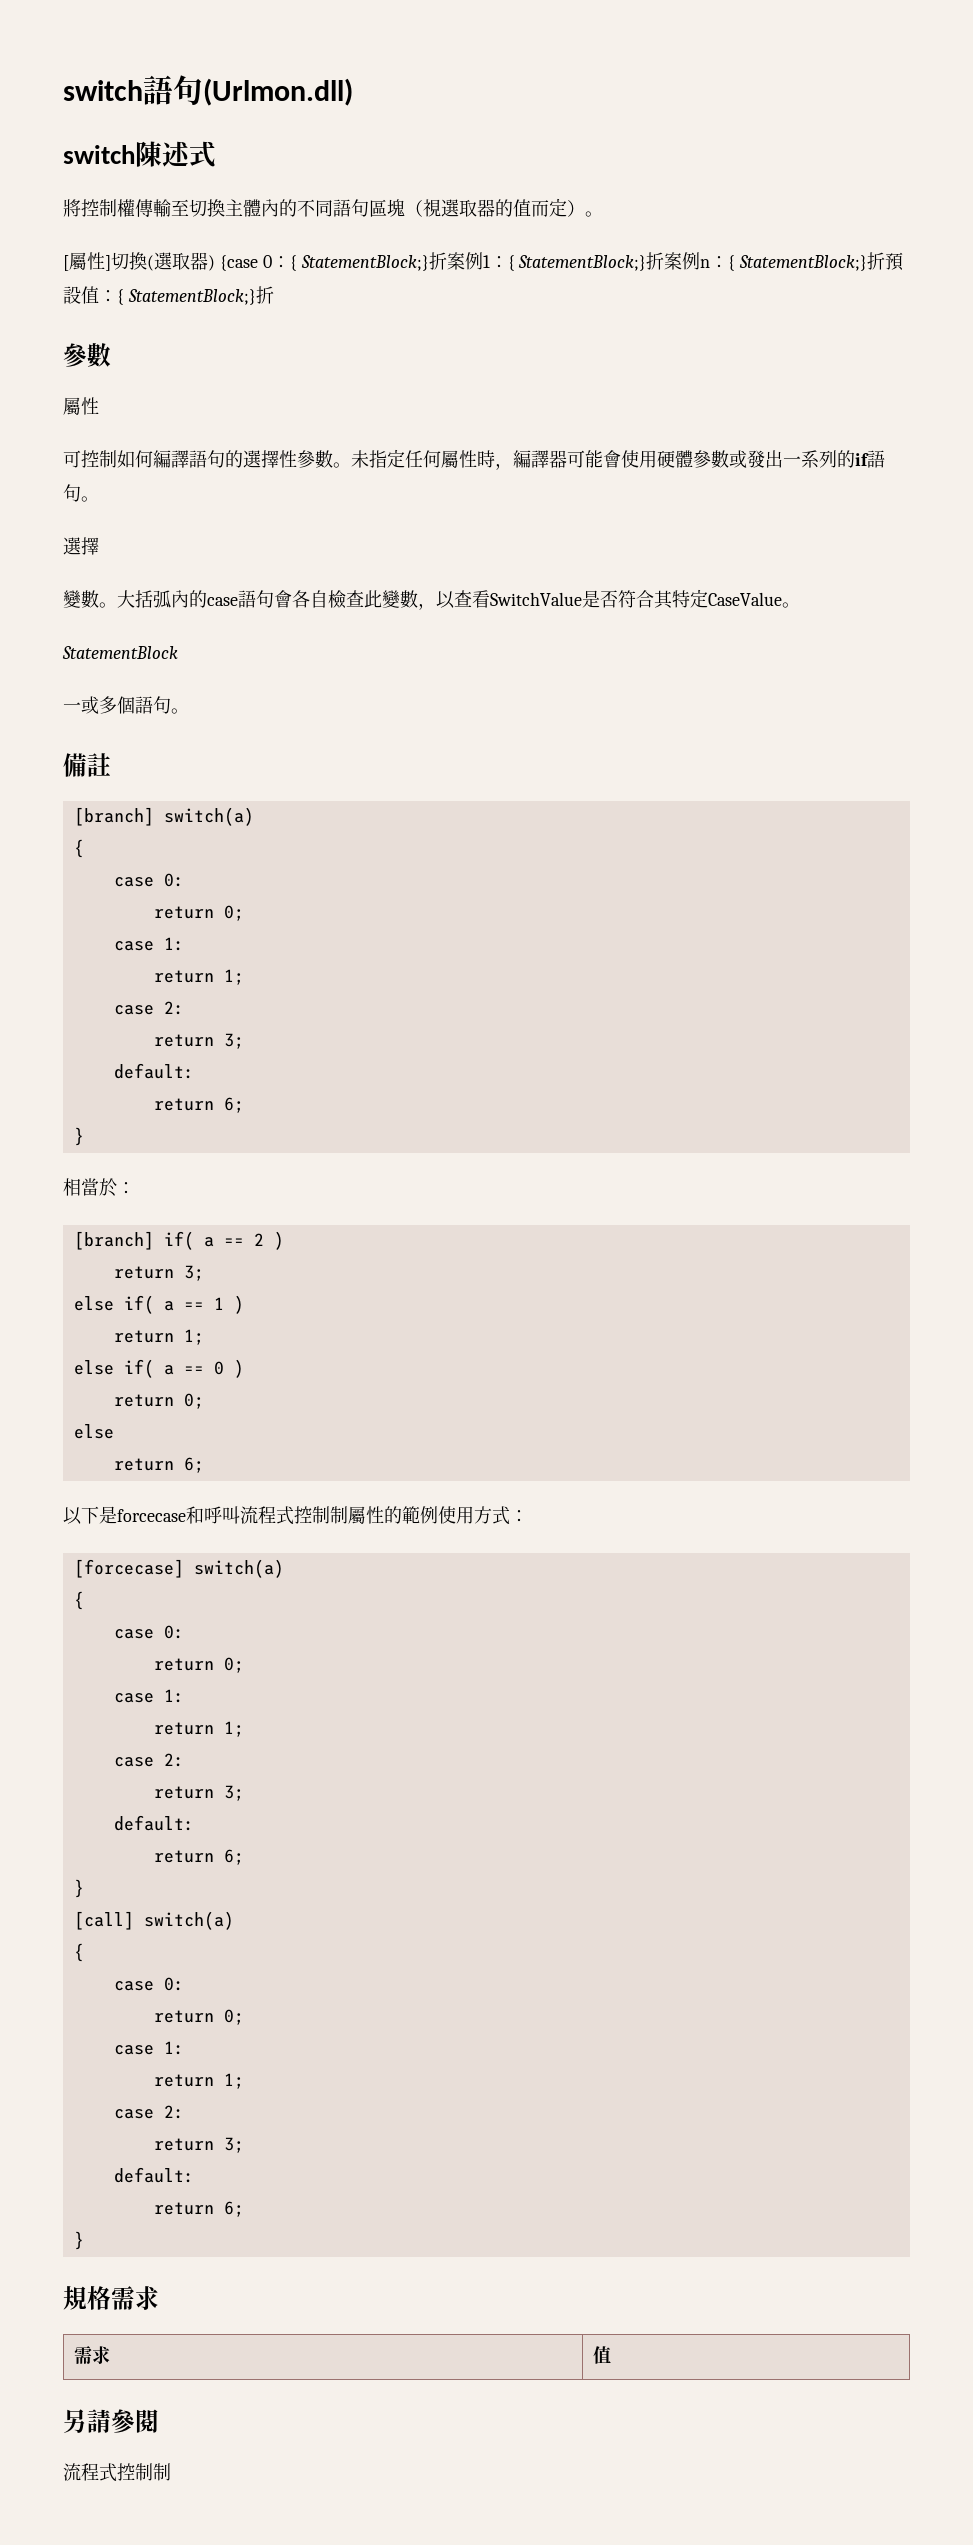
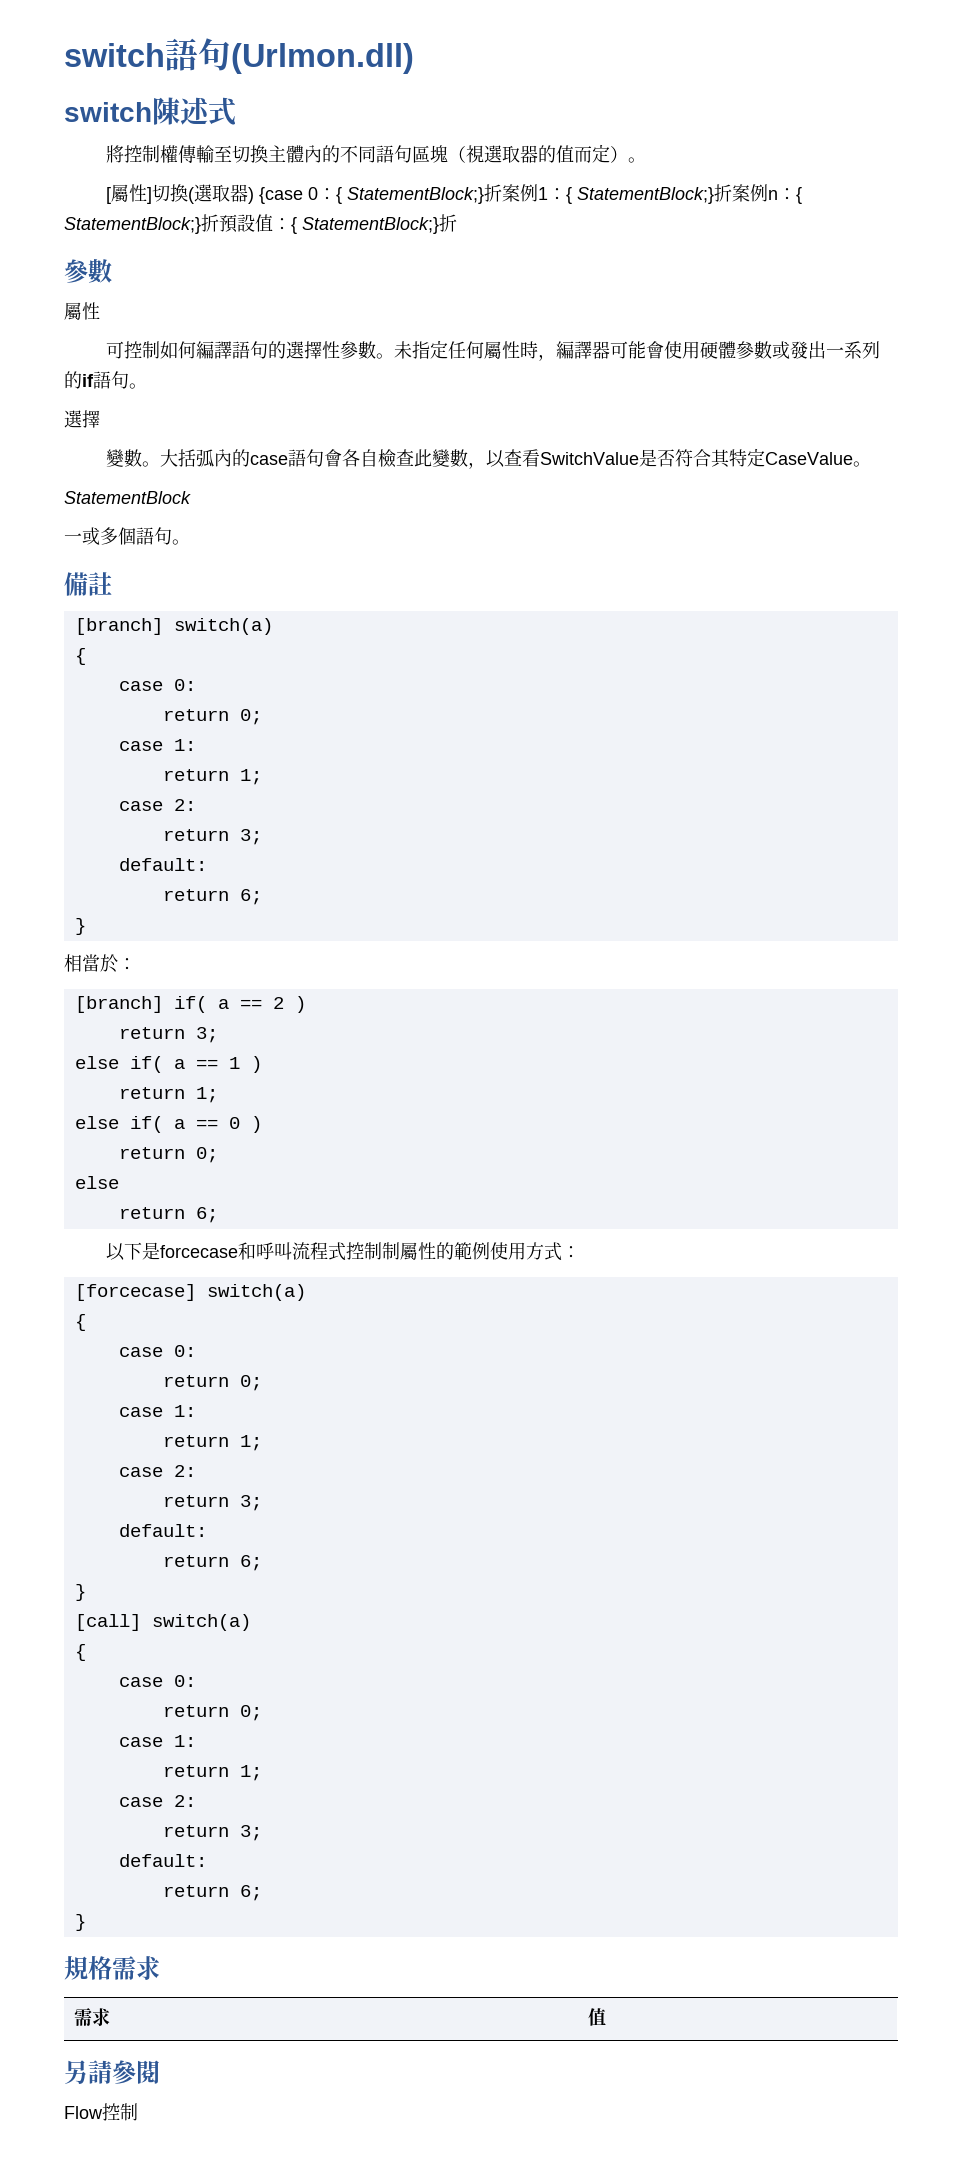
  另請參閱
- 流程式控制制
+ Flow控制

